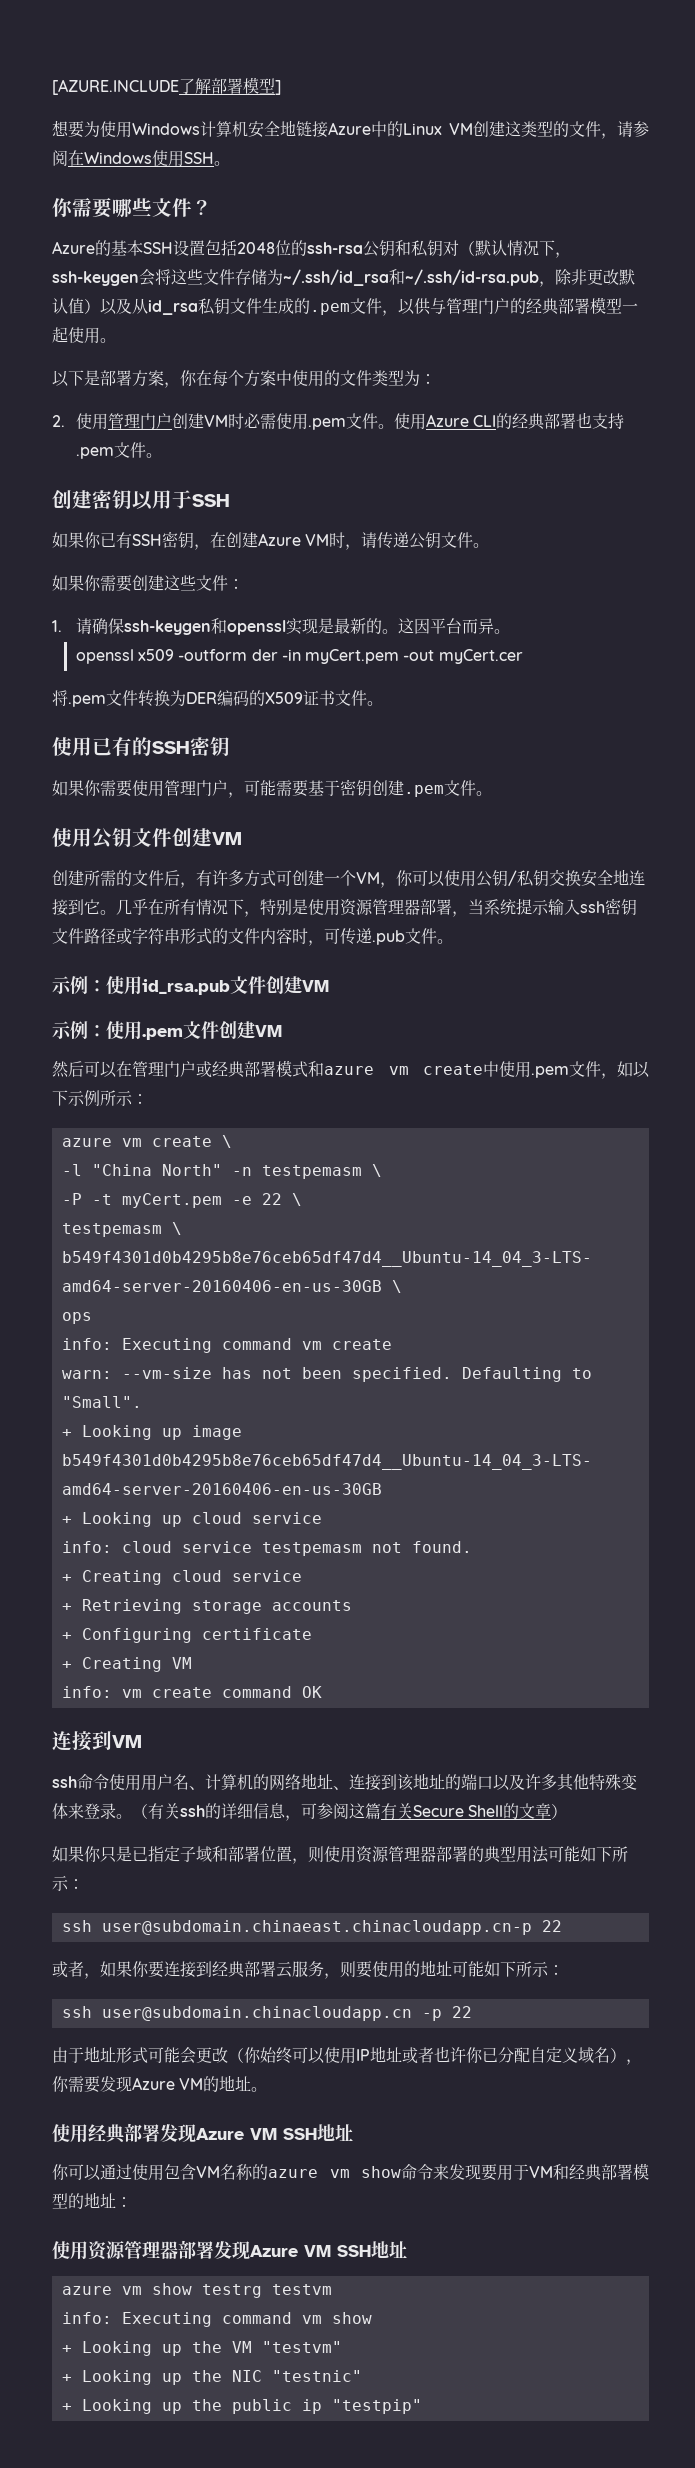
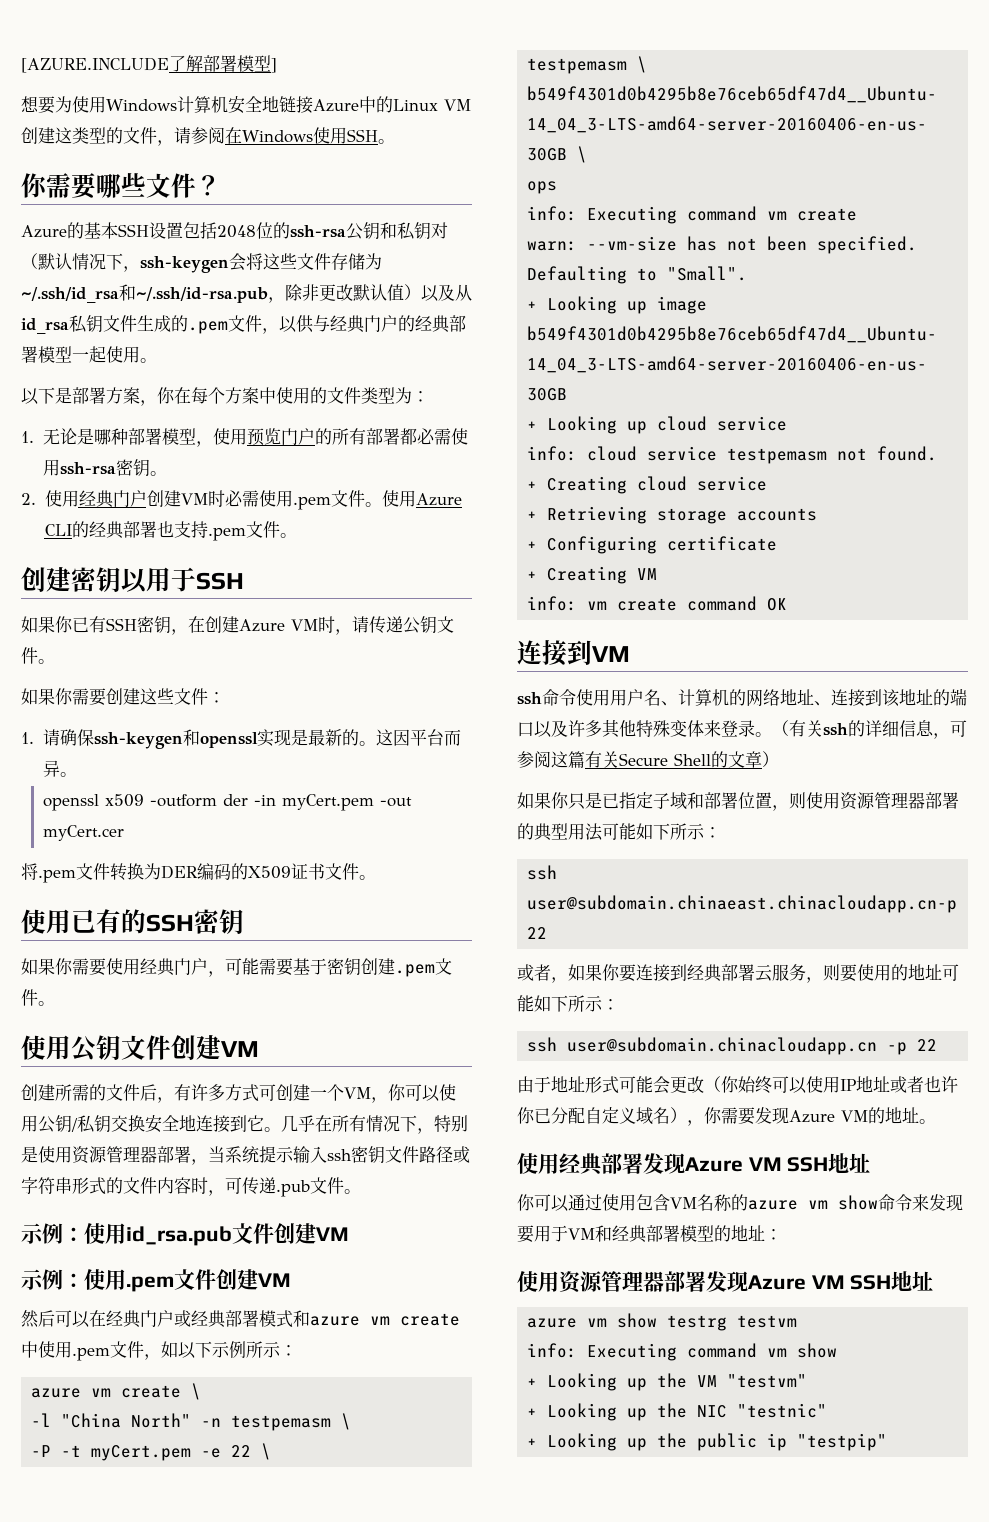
- Azure的基本SSH设置包括2048位的ssh-rsa公钥和私钥对（默认情况下，ssh-keygen会将这些文件存储为~/.ssh/id_rsa和~/.ssh/id-rsa.pub，除非更改默认值）以及从id_rsa私钥文件生成的.pem文件，以供与管理门户的经典部署模型一起使用。
+ Azure的基本SSH设置包括2048位的ssh-rsa公钥和私钥对（默认情况下，ssh-keygen会将这些文件存储为~/.ssh/id_rsa和~/.ssh/id-rsa.pub，除非更改默认值）以及从id_rsa私钥文件生成的.pem文件，以供与经典门户的经典部署模型一起使用。
- 2.使用管理门户创建VM时必需使用.pem文件。
+ 1.无论是哪种部署模型，使用预览门户的所有部署都必需使用ssh-rsa密钥。
+ 2.使用经典门户创建VM时必需使用.pem文件。
- 如果你需要使用管理门户，可能需要基于密钥创建.pem文件。
+ 如果你需要使用经典门户，可能需要基于密钥创建.pem文件。
- 然后可以在管理门户或经典部署模式和azure vm create中使用.pem文件，如以下示例所示：
+ 然后可以在经典门户或经典部署模式和azure vm create中使用.pem文件，如以下示例所示：

